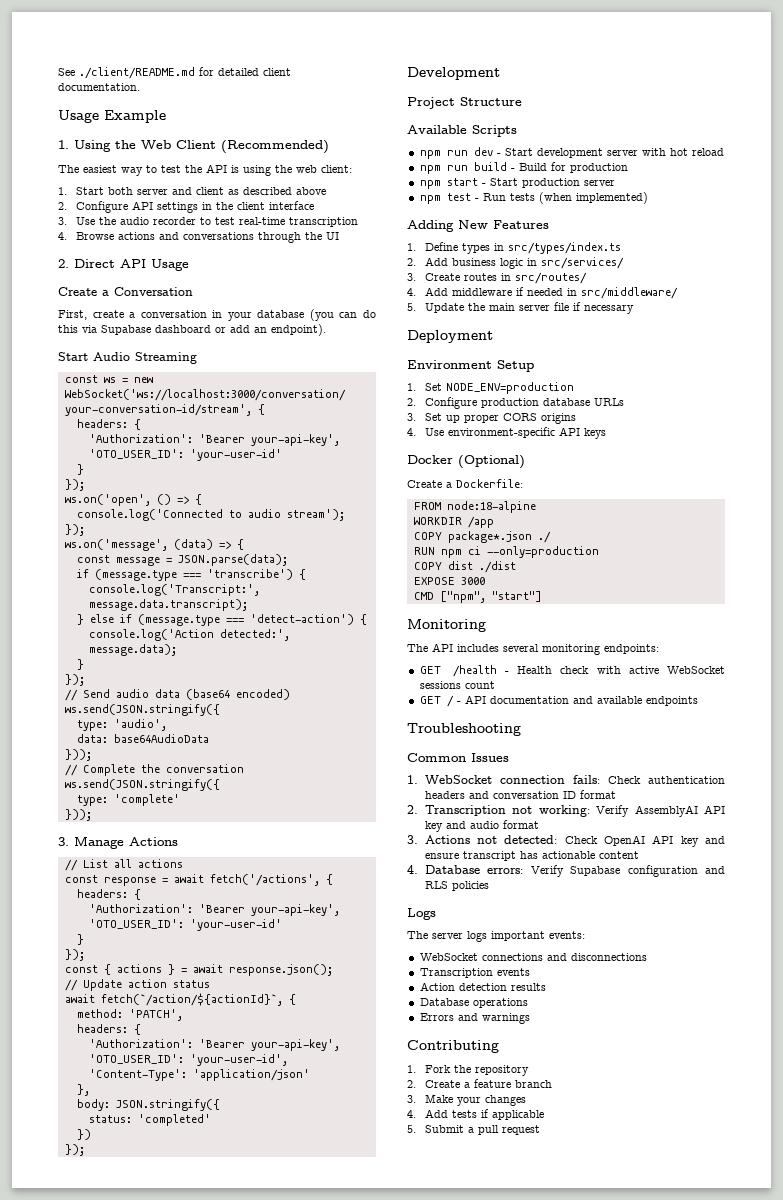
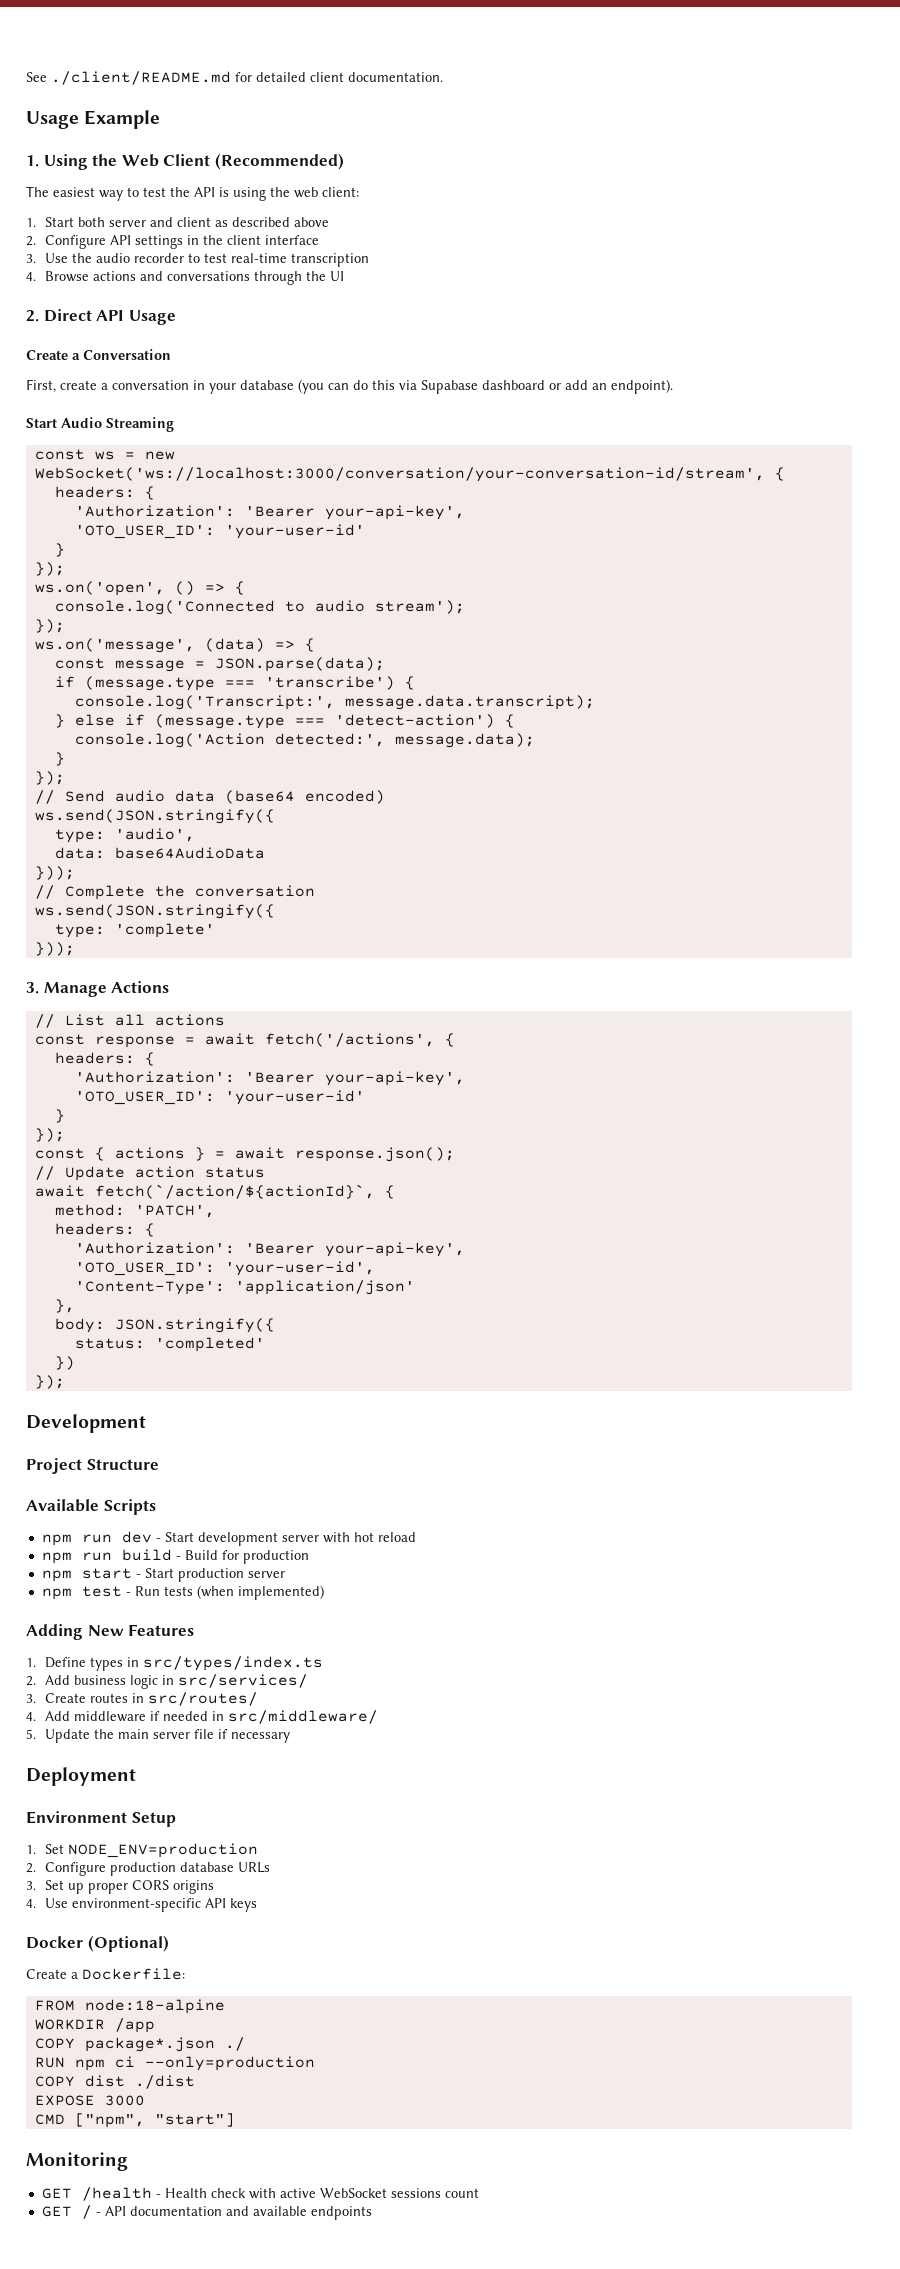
- The API includes several monitoring endpoints:
- Troubleshooting
- Common Issues
- 1. WebSocket connection fails: Check authentication headers and conversation ID format
- 2. Transcription not working: Verify AssemblyAI API key and audio format
- 3. Actions not detected: Check OpenAI API key and ensure transcript has actionable content
- 4. Database errors: Verify Supabase configuration and RLS policies
- Logs
- The server logs important events:
- WebSocket connections and disconnections
- Transcription events
- Action detection results
- Database operations
- Errors and warnings
- Contributing
- 1. Fork the repository
- 2. Create a feature branch
- 3. Make your changes
- 4. Add tests if applicable
- 5. Submit a pull request

